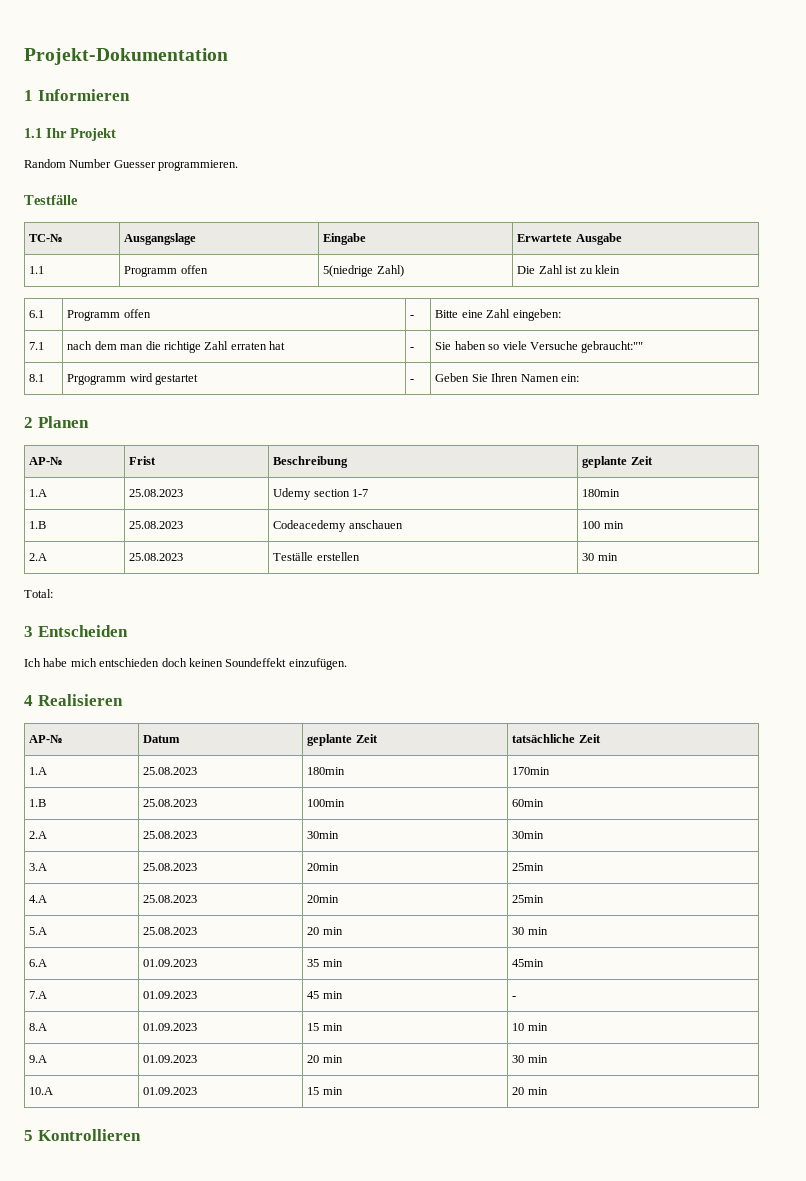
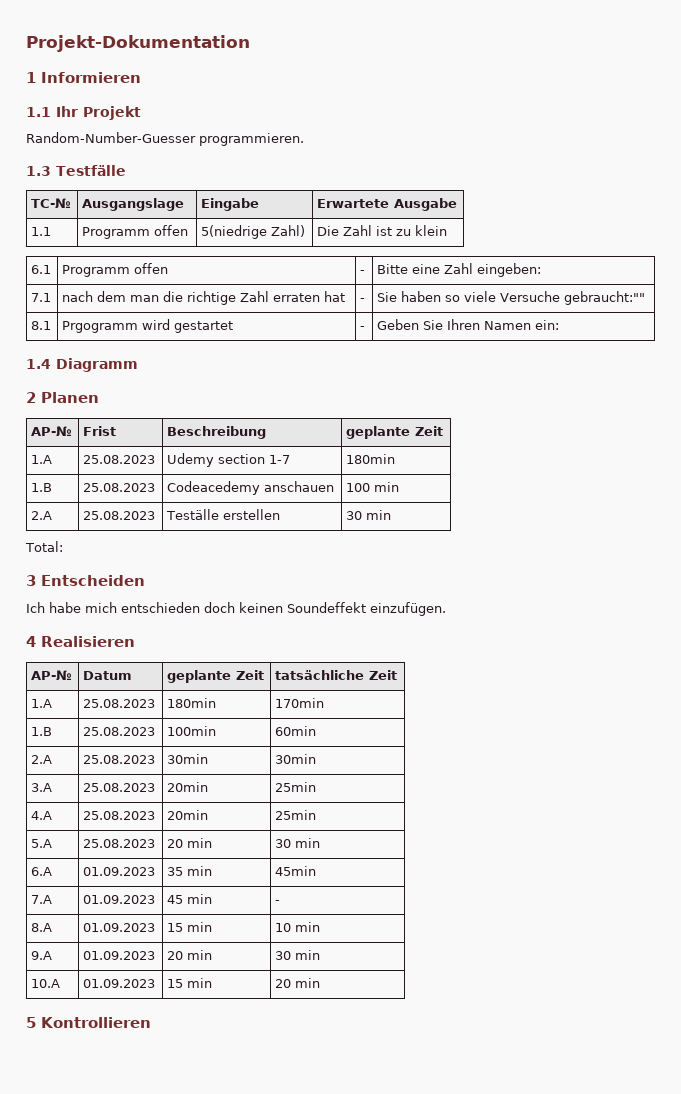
- Random Number Guesser programmieren.
+ Random-Number-Guesser programmieren.
- Testfälle
+ 1.3 Testfälle
+ 1.4 Diagramm

